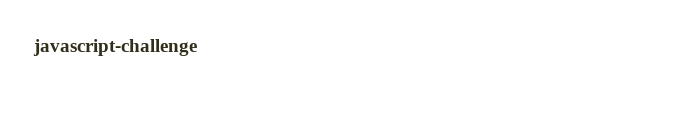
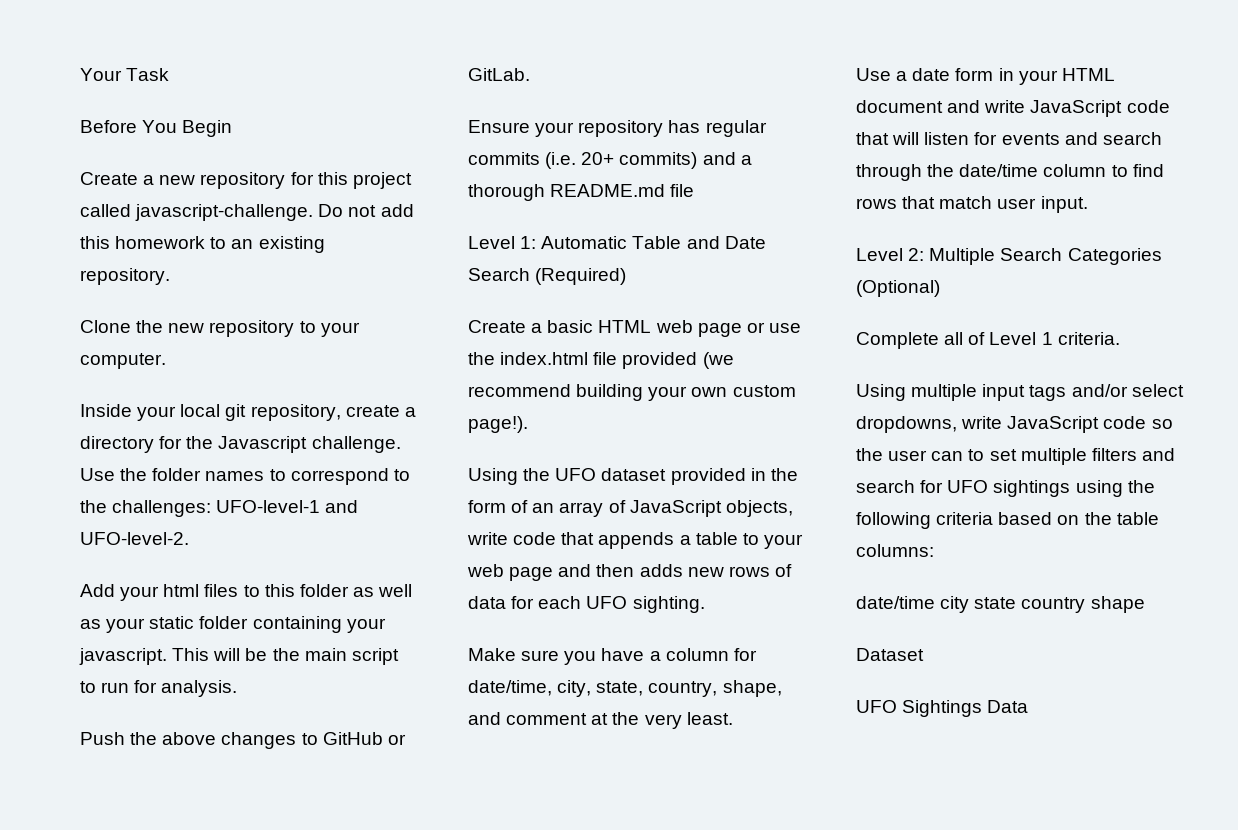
- javascript-challenge
+ Your Task
+ Before You Begin
+ Create a new repository for this project called javascript-challenge. Do not add this homework to an existing repository.
+ Clone the new repository to your computer.
+ Inside your local git repository, create a directory for the Javascript challenge. Use the folder names to correspond to the challenges: UFO-level-1 and UFO-level-2.
+ Add your html files to this folder as well as your static folder containing your javascript. This will be the main script to run for analysis.
+ Push the above changes to GitHub or GitLab.
+ Ensure your repository has regular commits (i.e. 20+ commits) and a thorough README.md file
+ Level 1: Automatic Table and Date Search (Required)
+ Create a basic HTML web page or use the index.html file provided (we recommend building your own custom page!).
+ Using the UFO dataset provided in the form of an array of JavaScript objects, write code that appends a table to your web page and then adds new rows of data for each UFO sighting.
+ Make sure you have a column for date/time, city, state, country, shape, and comment at the very least.
+ Use a date form in your HTML document and write JavaScript code that will listen for events and search through the date/time column to find rows that match user input.
+ Level 2: Multiple Search Categories (Optional)
+ Complete all of Level 1 criteria.
+ Using multiple input tags and/or select dropdowns, write JavaScript code so the user can to set multiple filters and search for UFO sightings using the following criteria based on the table columns:
+ date/time city state country shape
+ Dataset
+ UFO Sightings Data

